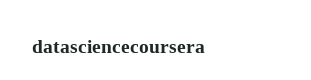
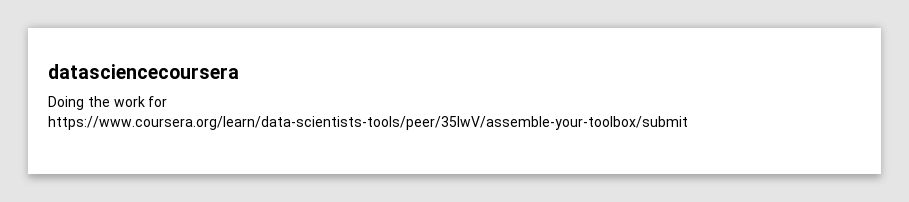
+ Doing the work for https://www.coursera.org/learn/data-scientists-tools/peer/35IwV/assemble-your-toolbox/submit

